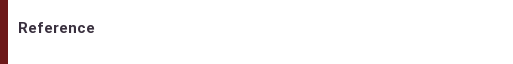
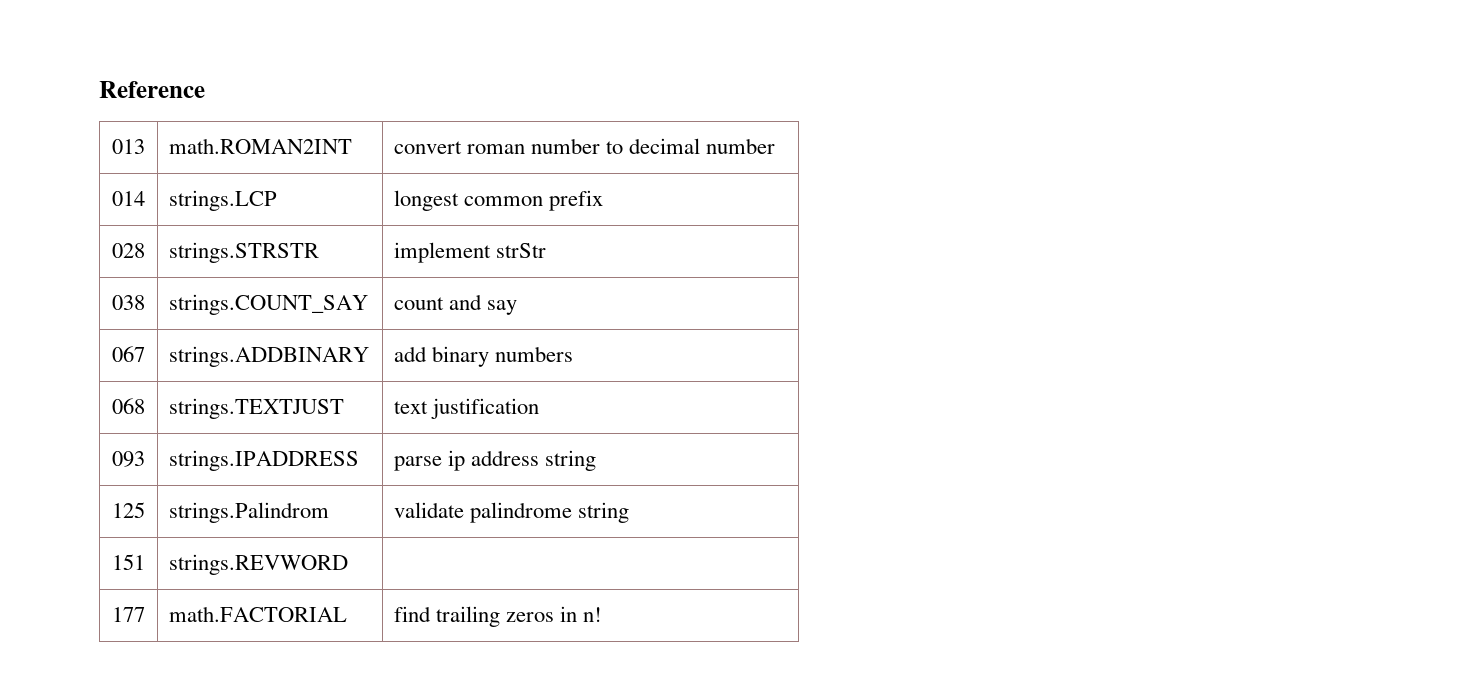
+ 013 | math.ROMAN2INT | convert roman number to decimal number
+ 014 | strings.LCP | longest common prefix
+ 028 | strings.STRSTR | implement strStr
+ 038 | strings.COUNT_SAY | count and say
+ 067 | strings.ADDBINARY | add binary numbers
+ 068 | strings.TEXTJUST | text justification
+ 093 | strings.IPADDRESS | parse ip address string
+ 125 | strings.Palindrom | validate palindrome string
+ 151 | strings.REVWORD |
+ 177 | math.FACTORIAL | find trailing zeros in n!

